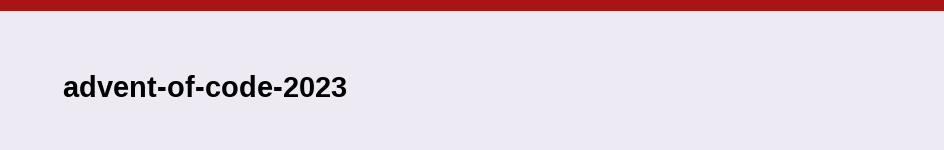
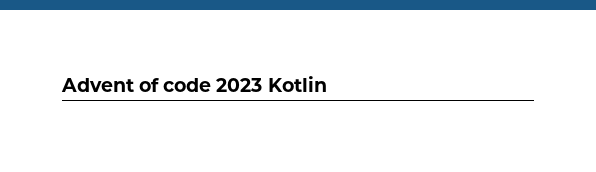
- advent-of-code-2023
+ Advent of code 2023 Kotlin

